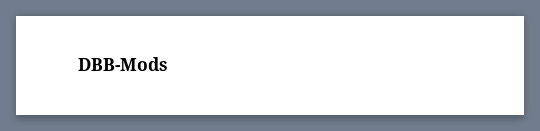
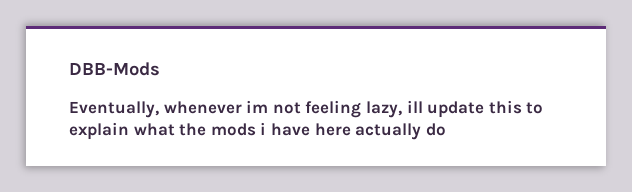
+ Eventually, whenever im not feeling lazy, ill update this to explain what the mods i have here actually do

